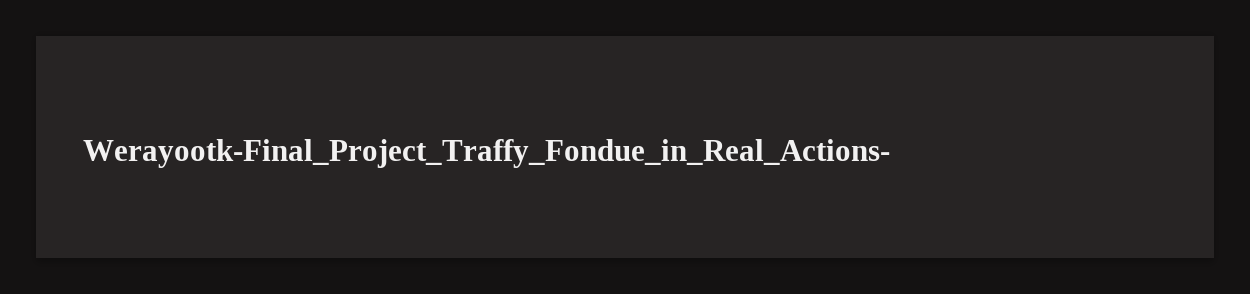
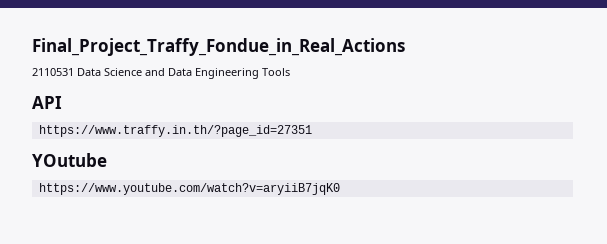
- Werayootk-Final_Project_Traffy_Fondue_in_Real_Actions-
+ Final_Project_Traffy_Fondue_in_Real_Actions
+ 2110531 Data Science and Data Engineering Tools
+ API
+ https://www.traffy.in.th/?page_id=27351
+ YOutube
+ https://www.youtube.com/watch?v=aryiiB7jqK0

